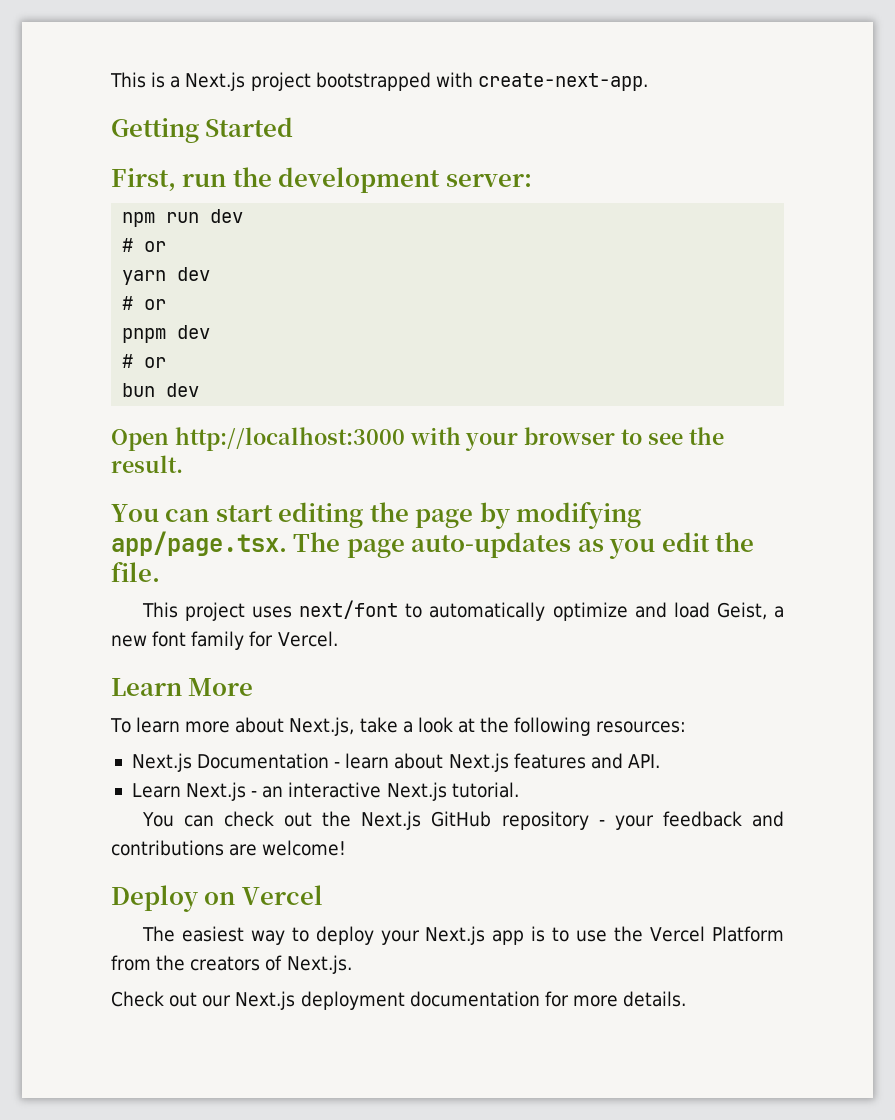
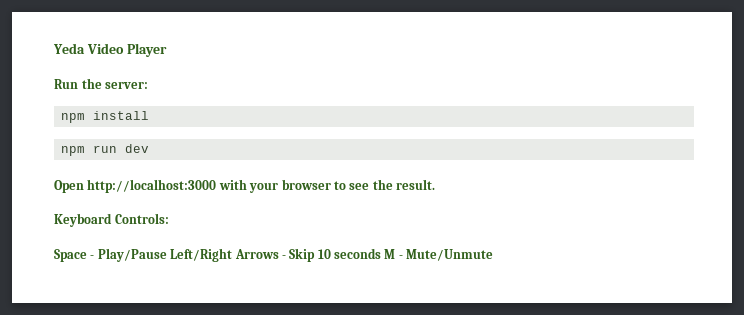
- This is a Next.js project bootstrapped with create-next-app.
- Getting Started
- First, run the development server:
+ Yeda Video Player
+ Run the server:
+ npm install
  npm run dev
- # or
- yarn dev
- # or
- pnpm dev
- # or
- bun dev
- You can start editing the page by modifying app/page.tsx. The page auto-updates as you edit the file.
- This project uses next/font to automatically optimize and load Geist, a new font family for Vercel.
- Learn More
- To learn more about Next.js, take a look at the following resources:
- Next.js Documentation - learn about Next.js features and API.
- Learn Next.js - an interactive Next.js tutorial.
- You can check out the Next.js GitHub repository - your feedback and contributions are welcome!
- Deploy on Vercel
- The easiest way to deploy your Next.js app is to use the Vercel Platform from the creators of Next.js.
- Check out our Next.js deployment documentation for more details.
+ Keyboard Controls:
+ Space - Play/Pause Left/Right Arrows - Skip 10 seconds M - Mute/Unmute

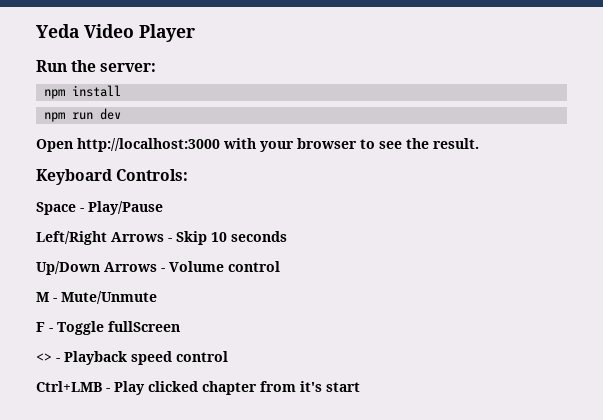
- Space - Play/Pause Left/Right Arrows - Skip 10 seconds M - Mute/Unmute
+ Space - Play/Pause
+ Left/Right Arrows - Skip 10 seconds
+ Up/Down Arrows - Volume control
+ M - Mute/Unmute
+ F - Toggle fullScreen
+ <> - Playback speed control
+ Ctrl+LMB - Play clicked chapter from it's start

